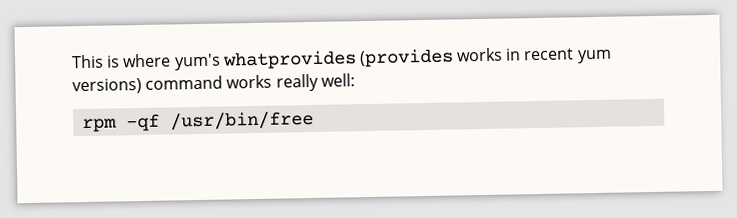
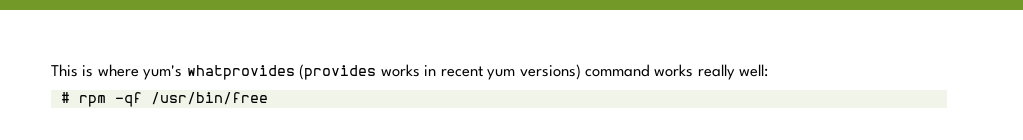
- rpm -qf /usr/bin/free
+ # rpm -qf /usr/bin/free

